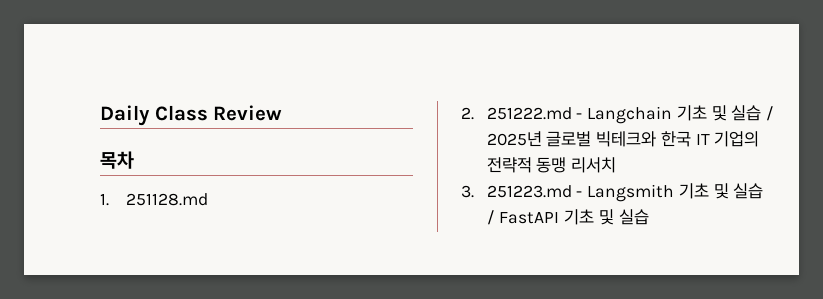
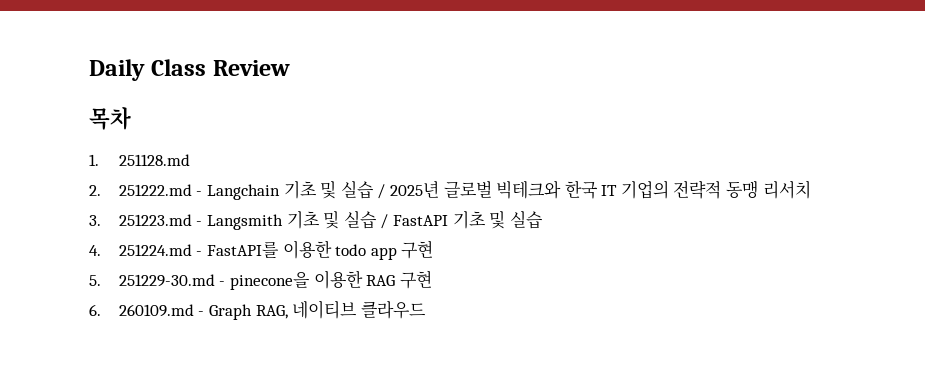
+ 4. 251224.md - FastAPI를 이용한 todo app 구현
+ 5. 251229-30.md - pinecone을 이용한 RAG 구현
+ 6. 260109.md - Graph RAG, 네이티브 클라우드

